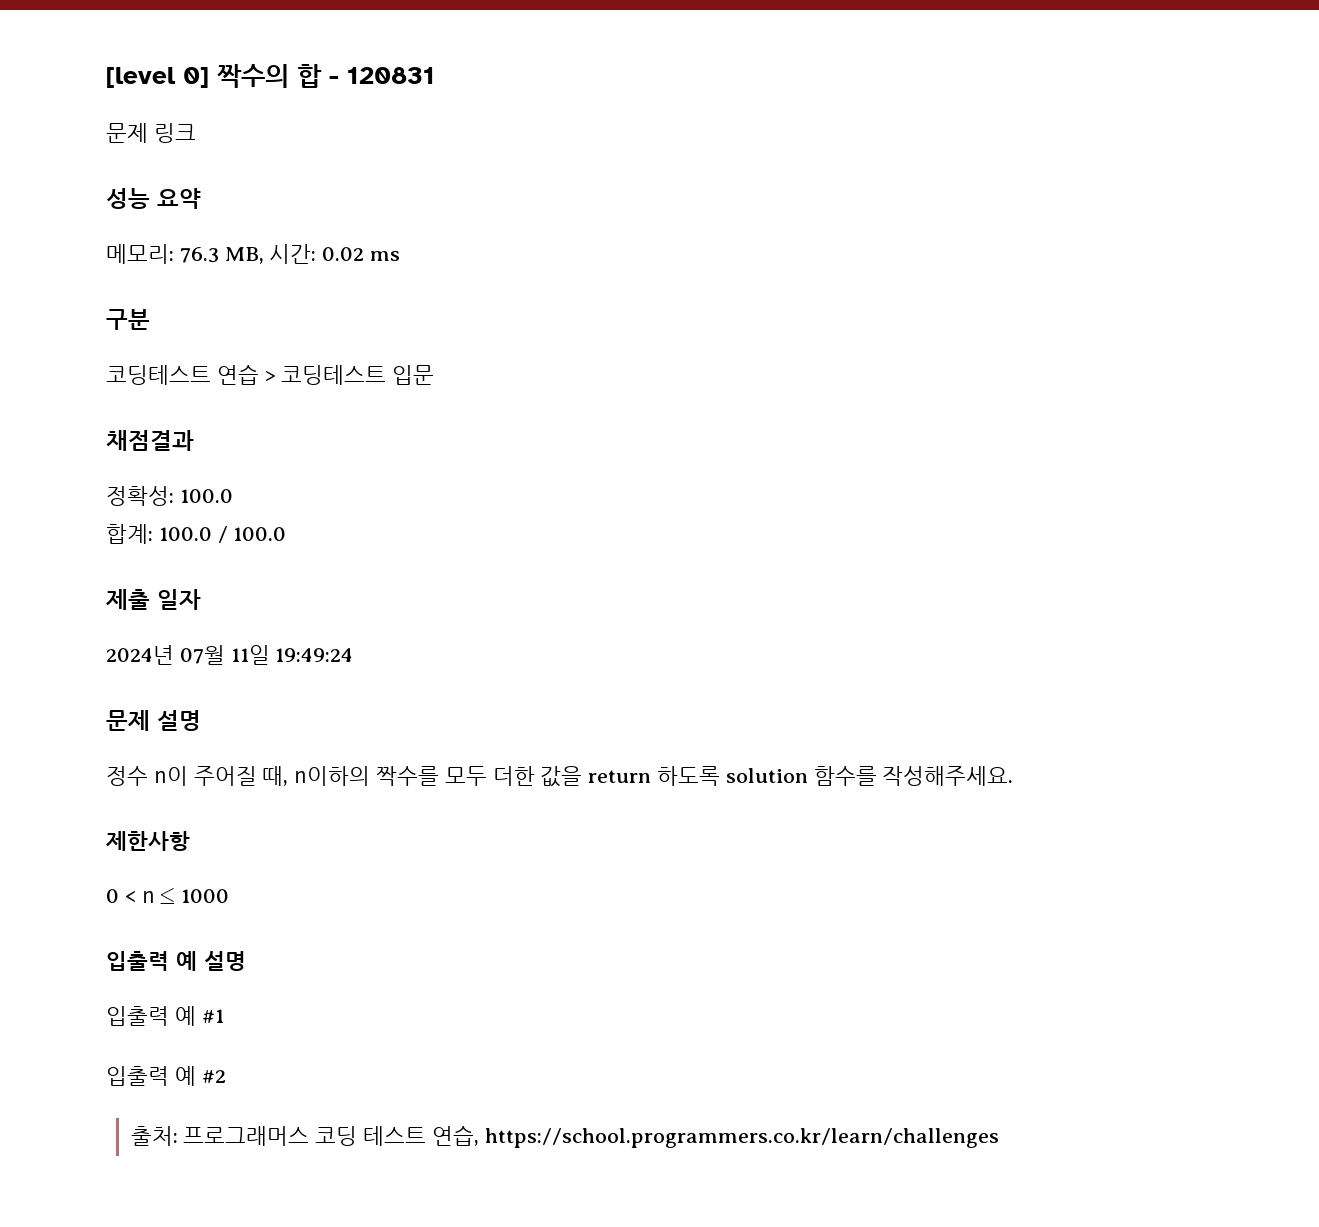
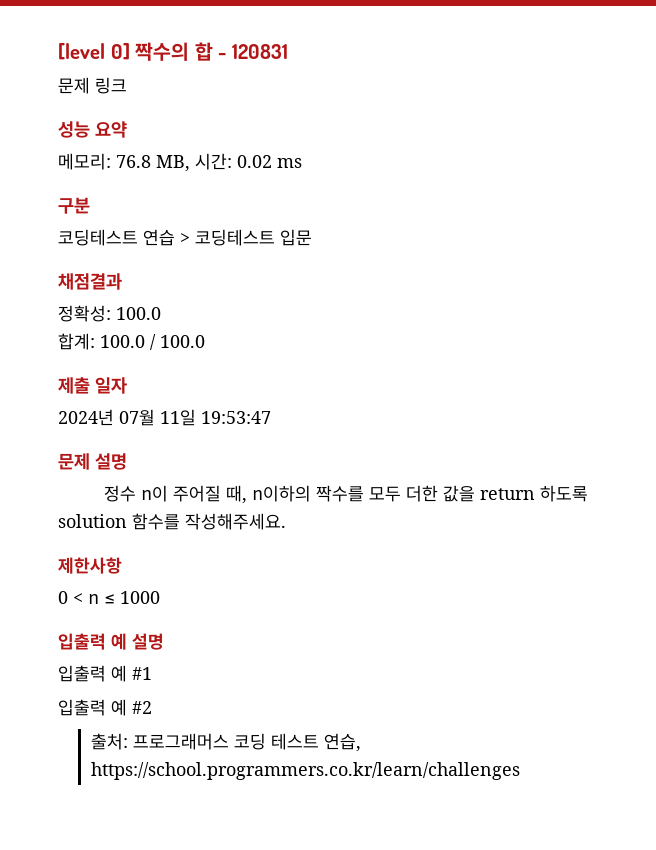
- 메모리: 76.3 MB, 시간: 0.02 ms
+ 메모리: 76.8 MB, 시간: 0.02 ms
- 2024년 07월 11일 19:49:24
+ 2024년 07월 11일 19:53:47

